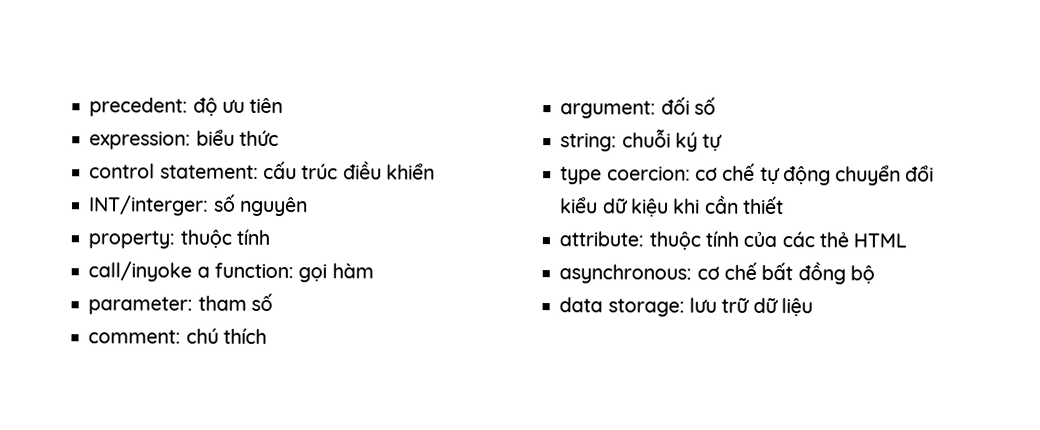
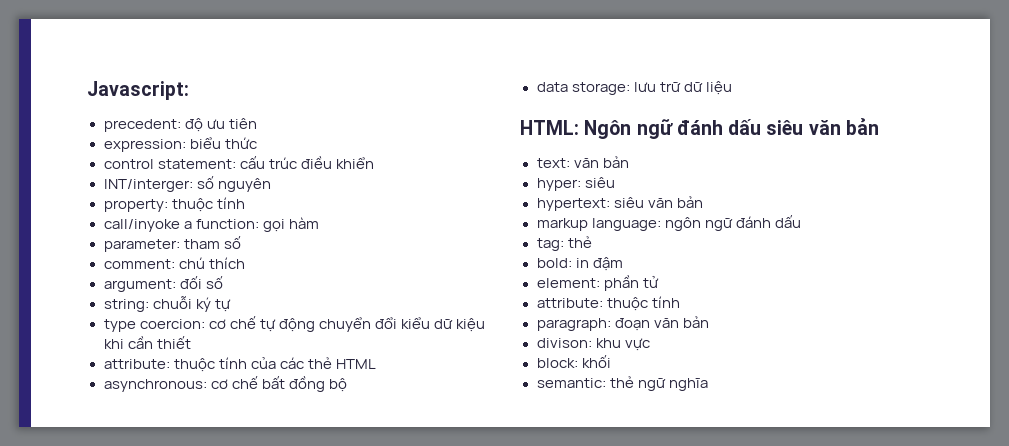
+ Javascript:
+ HTML: Ngôn ngữ đánh dấu siêu văn bản
+ text: văn bản
+ hyper: siêu
+ hypertext: siêu văn bản
+ markup language: ngôn ngữ đánh dấu
+ tag: thẻ
+ bold: in đậm
+ element: phần tử
+ attribute: thuộc tính
+ paragraph: đoạn văn bản
+ divison: khu vực
+ block: khối
+ semantic: thẻ ngữ nghĩa

